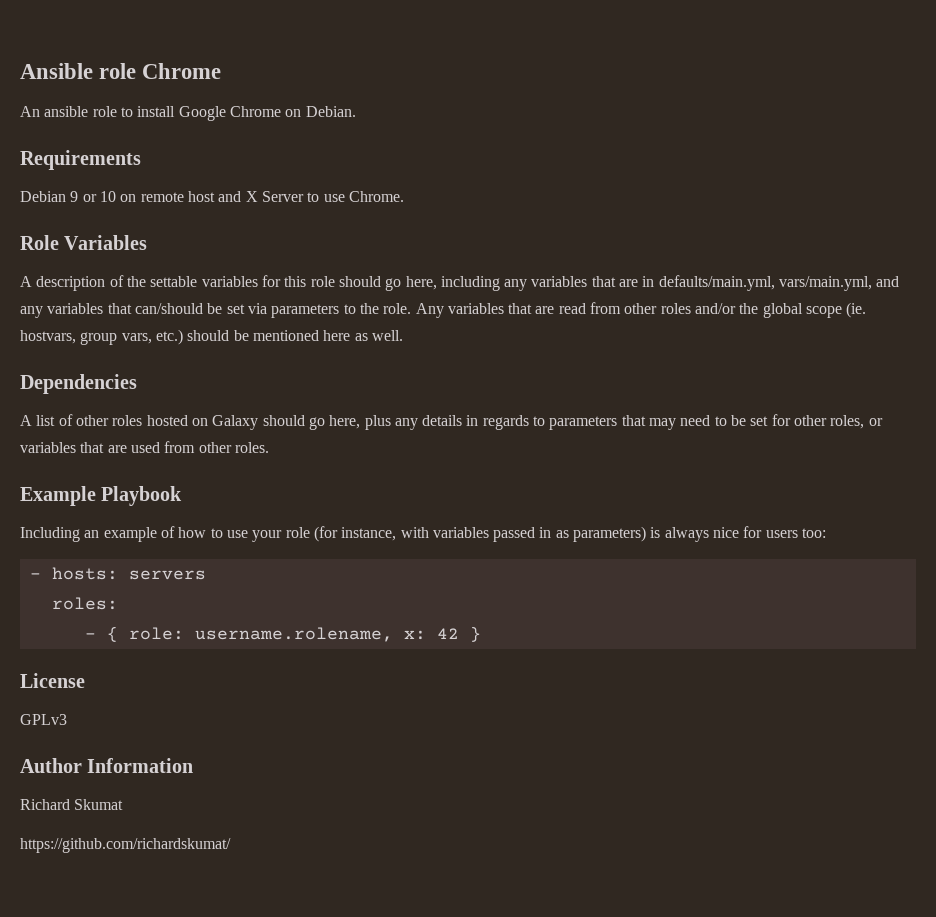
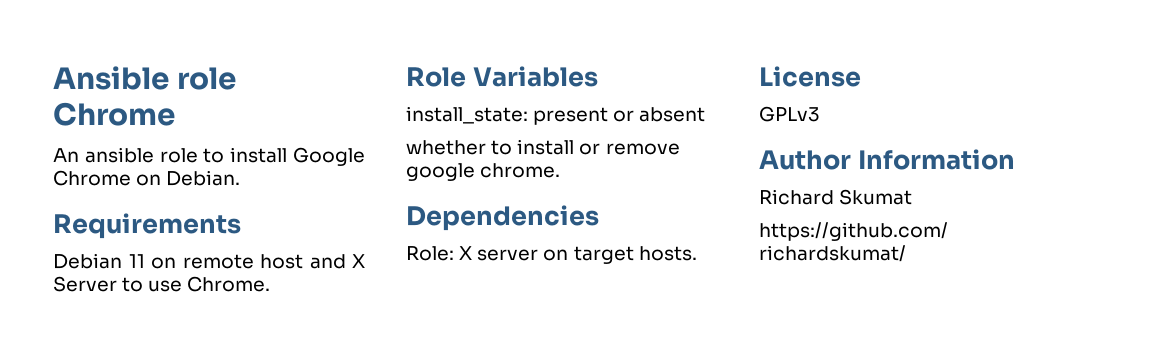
- Debian 9 or 10 on remote host and X Server to use Chrome.
+ Debian 11 on remote host and X Server to use Chrome.
- A description of the settable variables for this role should go here, including any variables that are in defaults/main.yml, vars/main.yml, and any variables that can/should be set via parameters to the role. Any variables that are read from other roles and/or the global scope (ie. hostvars, group vars, etc.) should be mentioned here as well.
+ install_state: present or absent
+ whether to install or remove google chrome.
  Dependencies
- A list of other roles hosted on Galaxy should go here, plus any details in regards to parameters that may need to be set for other roles, or variables that are used from other roles.
- Example Playbook
- Including an example of how to use your role (for instance, with variables passed in as parameters) is always nice for users too:
- - hosts: servers
- roles:
- - { role: username.rolename, x: 42 }
+ Role: X server on target hosts.

